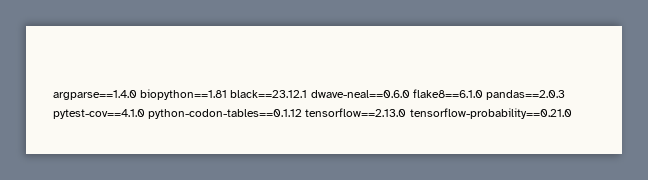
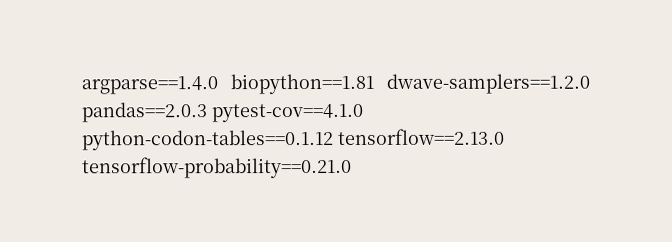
- argparse==1.4.0 biopython==1.81 black==23.12.1 dwave-neal==0.6.0 flake8==6.1.0 pandas==2.0.3 pytest-cov==4.1.0 python-codon-tables==0.1.12 tensorflow==2.13.0 tensorflow-probability==0.21.0
+ argparse==1.4.0 biopython==1.81 dwave-samplers==1.2.0 pandas==2.0.3 pytest-cov==4.1.0 python-codon-tables==0.1.12 tensorflow==2.13.0 tensorflow-probability==0.21.0

